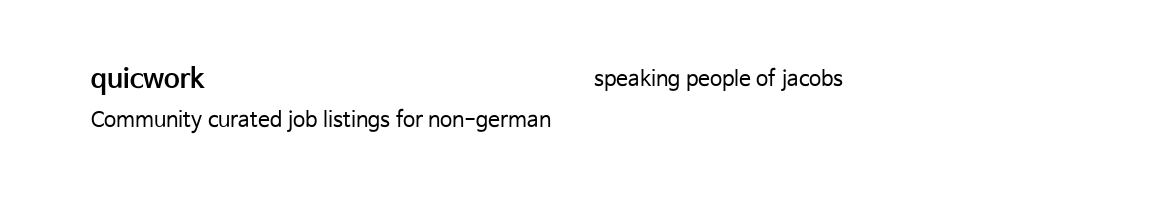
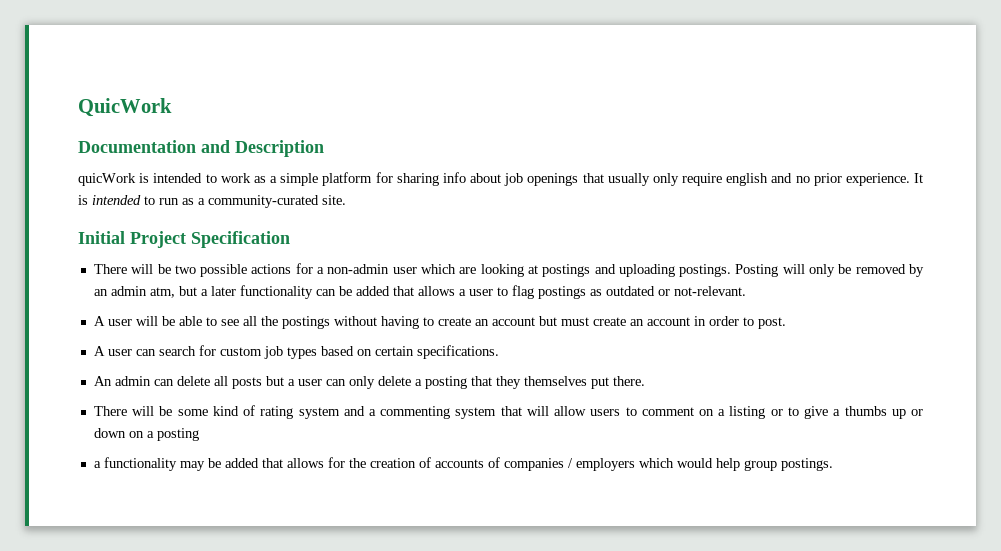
- quicwork
- Community curated job listings for non-german speaking people of jacobs
+ QuicWork
+ Documentation and Description
+ quicWork is intended to work as a simple platform for sharing info about job openings that usually only require english and no prior experience. It is intended to run as a community-curated site.
+ Initial Project Specification
+ There will be two possible actions for a non-admin user which are looking at postings and uploading postings. Posting will only be removed by an admin atm, but a later functionality can be added that allows a user to flag postings as outdated or not-relevant.
+ A user will be able to see all the postings without having to create an account but must create an account in order to post.
+ A user can search for custom job types based on certain specifications.
+ An admin can delete all posts but a user can only delete a posting that they themselves put there.
+ There will be some kind of rating system and a commenting system that will allow users to comment on a listing or to give a thumbs up or down on a posting
+ a functionality may be added that allows for the creation of accounts of companies / employers which would help group postings.

